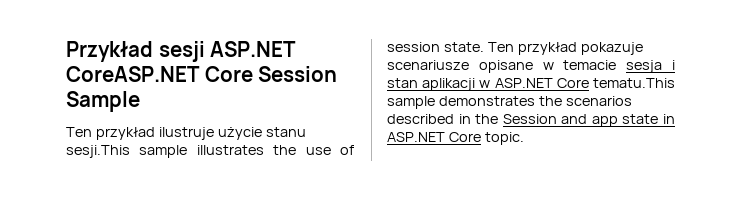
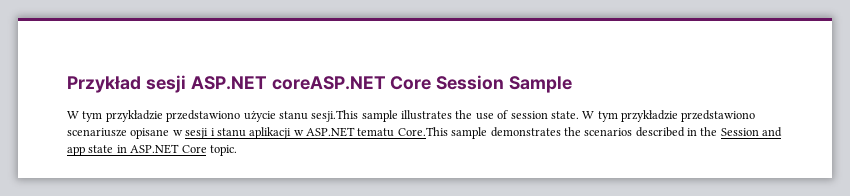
- Przykład sesji ASP.NET CoreASP.NET Core Session Sample
+ Przykład sesji ASP.NET coreASP.NET Core Session Sample
- Ten przykład ilustruje użycie stanu sesji.This sample illustrates the use of session state.
+ W tym przykładzie przedstawiono użycie stanu sesji.This sample illustrates the use of session state.
- Ten przykład pokazuje scenariusze opisane w temacie sesja i stan aplikacji w ASP.NET Core tematu.This sample demonstrates the scenarios described in the Session and app state in ASP.NET Core topic.
+ W tym przykładzie przedstawiono scenariusze opisane w sesji i stanu aplikacji w ASP.NET tematu Core.This sample demonstrates the scenarios described in the Session and app state in ASP.NET Core topic.

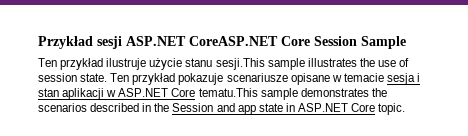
- Przykład sesji ASP.NET coreASP.NET Core Session Sample
+ Przykład sesji ASP.NET CoreASP.NET Core Session Sample
- W tym przykładzie przedstawiono użycie stanu sesji.This sample illustrates the use of session state.
+ Ten przykład ilustruje użycie stanu sesji.This sample illustrates the use of session state.
- W tym przykładzie przedstawiono scenariusze opisane w sesji i stanu aplikacji w ASP.NET tematu Core.This sample demonstrates the scenarios described in the Session and app state in ASP.NET Core topic.
+ Ten przykład pokazuje scenariusze opisane w temacie sesja i stan aplikacji w ASP.NET Core tematu.This sample demonstrates the scenarios described in the Session and app state in ASP.NET Core topic.

